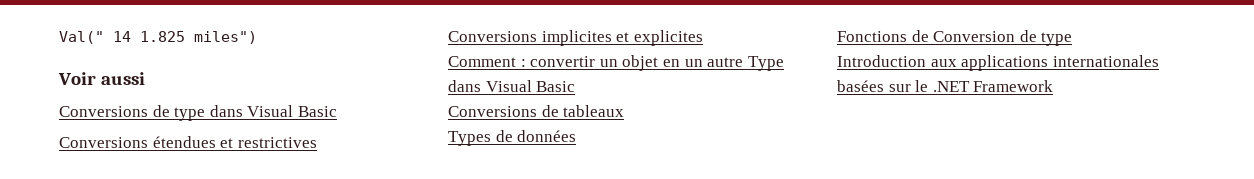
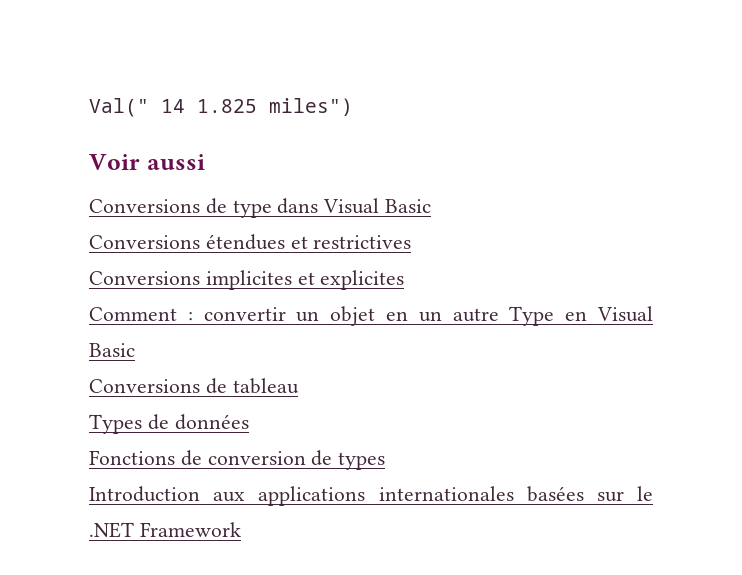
- Comment : convertir un objet en un autre Type dans Visual Basic
+ Comment : convertir un objet en un autre Type en Visual Basic
- Conversions de tableaux
+ Conversions de tableau
- Fonctions de Conversion de type
+ Fonctions de conversion de types

